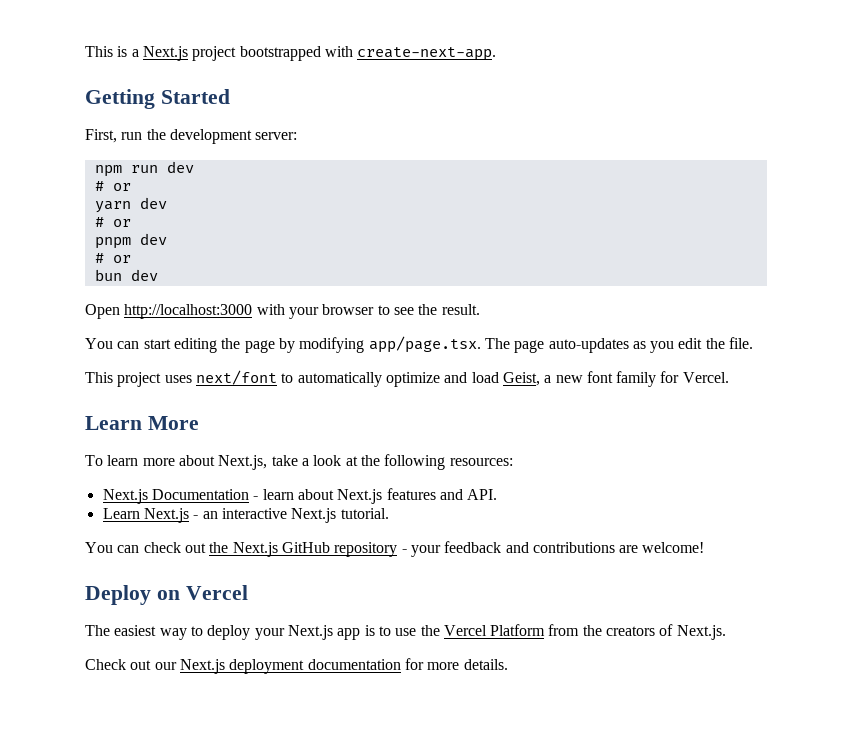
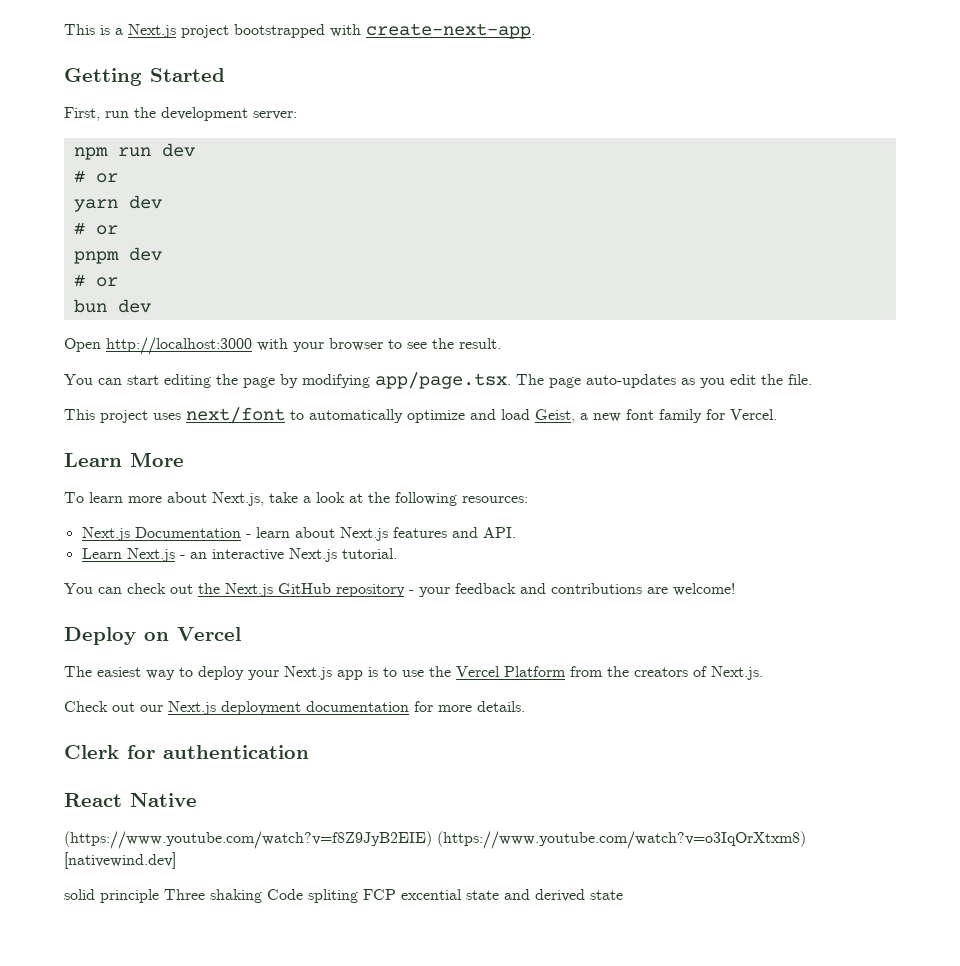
+ Clerk for authentication
+ React Native
+ (https://www.youtube.com/watch?v=f8Z9JyB2EIE) (https://www.youtube.com/watch?v=o3IqOrXtxm8) [nativewind.dev]
+ solid principle Three shaking Code spliting FCP excential state and derived state

